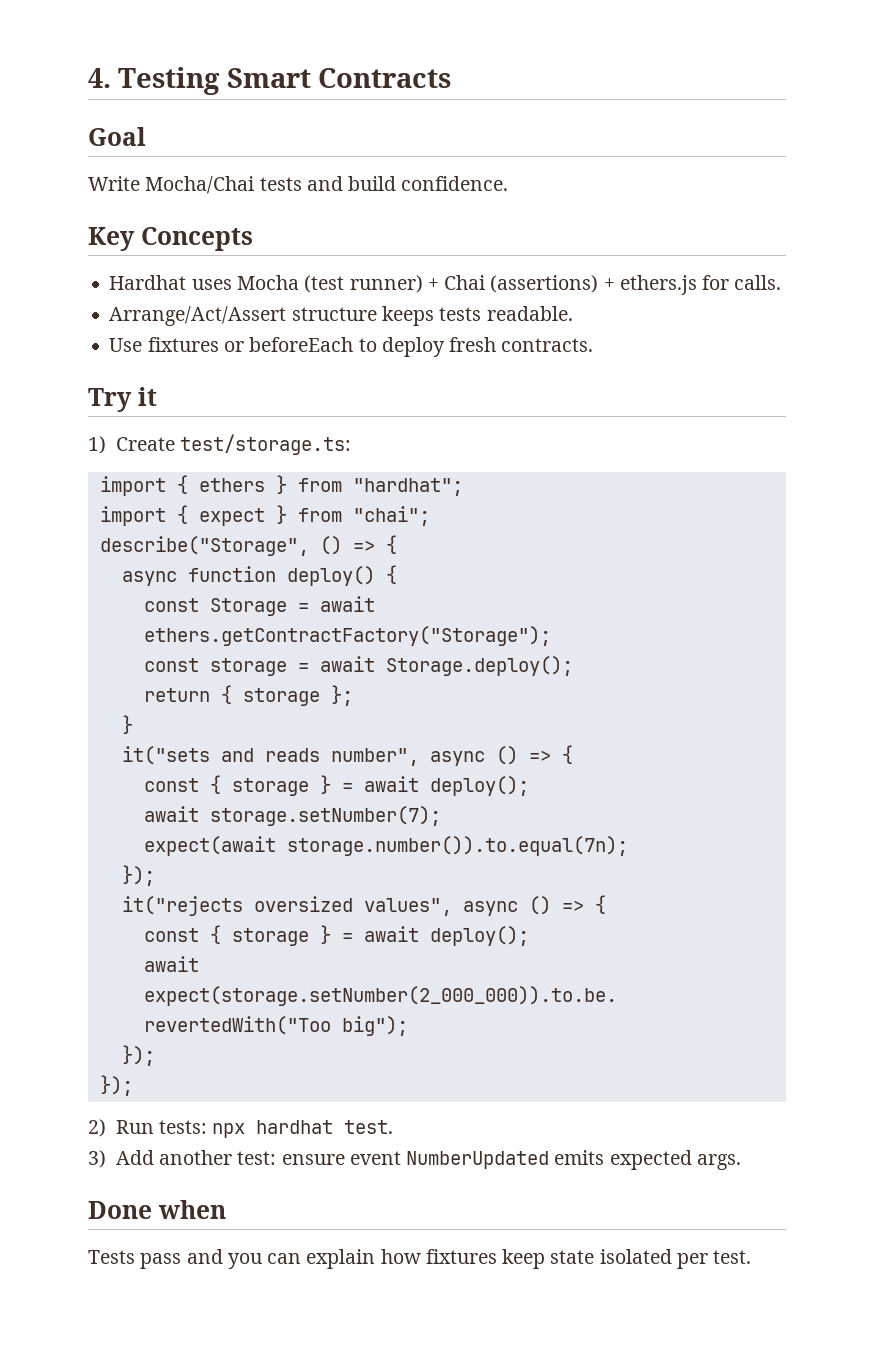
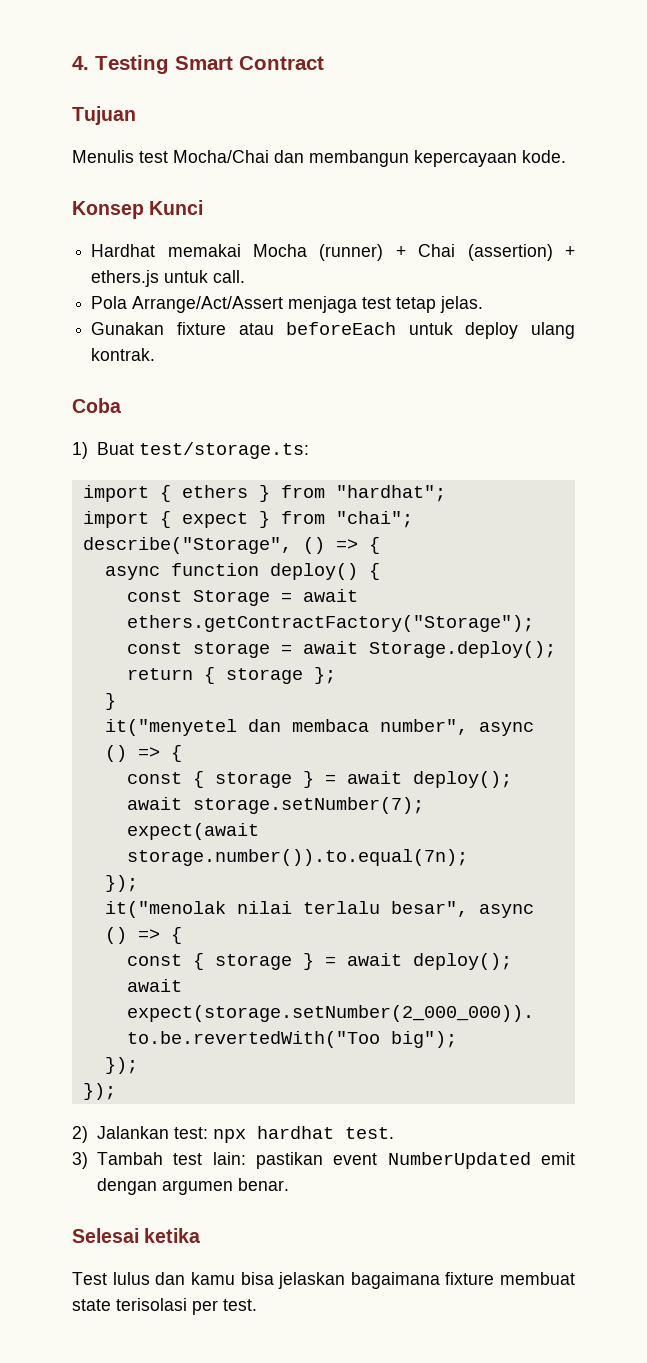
- 4. Testing Smart Contracts
- Goal
- Write Mocha/Chai tests and build confidence.
- Key Concepts
- Hardhat uses Mocha (test runner) + Chai (assertions) + ethers.js for calls.
- Arrange/Act/Assert structure keeps tests readable.
- Use fixtures or beforeEach to deploy fresh contracts.
- Try it
+ 4. Testing Smart Contract
+ Tujuan
+ Menulis test Mocha/Chai dan membangun kepercayaan kode.
+ Konsep Kunci
+ Hardhat memakai Mocha (runner) + Chai (assertion) + ethers.js untuk call.
+ Pola Arrange/Act/Assert menjaga test tetap jelas.
+ Gunakan fixture atau beforeEach untuk deploy ulang kontrak.
+ Coba
- 1) Create test/storage.ts:
+ 1) Buat test/storage.ts:
- it("sets and reads number", async () => {
+ it("menyetel dan membaca number", async () => {
- it("rejects oversized values", async () => {
+ it("menolak nilai terlalu besar", async () => {
- 2) Run tests: npx hardhat test.
+ 2) Jalankan test: npx hardhat test.
- 3) Add another test: ensure event NumberUpdated emits expected args.
- Done when
- Tests pass and you can explain how fixtures keep state isolated per test.
+ 3) Tambah test lain: pastikan event NumberUpdated emit dengan argumen benar.
+ Selesai ketika
+ Test lulus dan kamu bisa jelaskan bagaimana fixture membuat state terisolasi per test.

